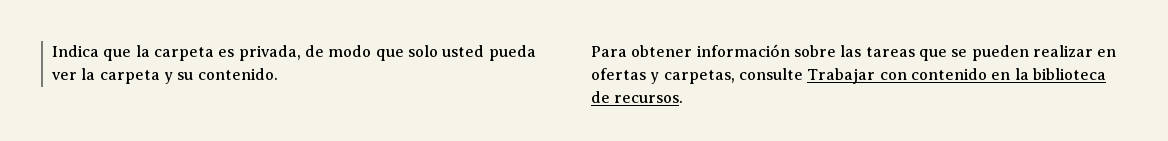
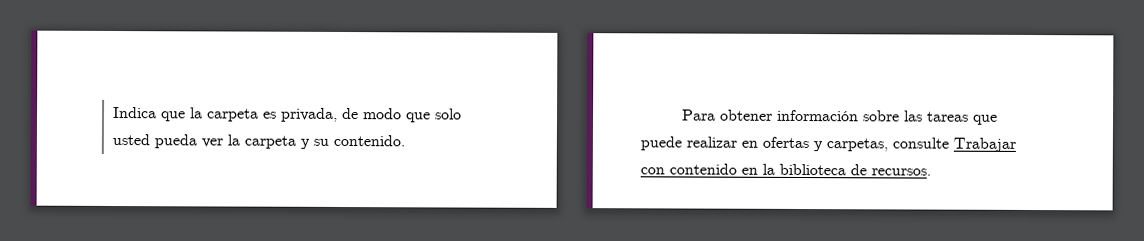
- Para obtener información sobre las tareas que se pueden realizar en ofertas y carpetas, consulte Trabajar con contenido en la biblioteca de recursos.
+ Para obtener información sobre las tareas que puede realizar en ofertas y carpetas, consulte Trabajar con contenido en la biblioteca de recursos.

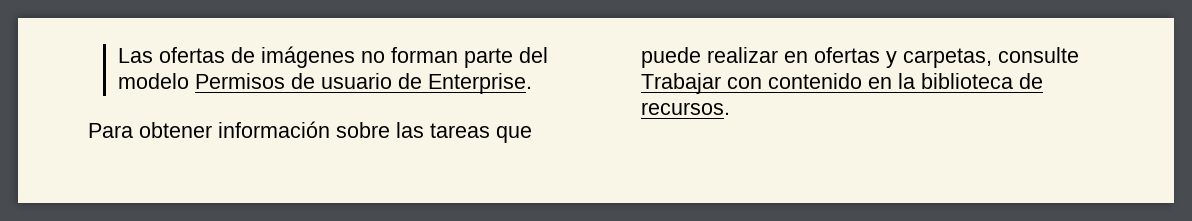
- Indica que la carpeta es privada, de modo que solo usted pueda ver la carpeta y su contenido.
+ Las ofertas de imágenes no forman parte del modelo Permisos de usuario de Enterprise.

